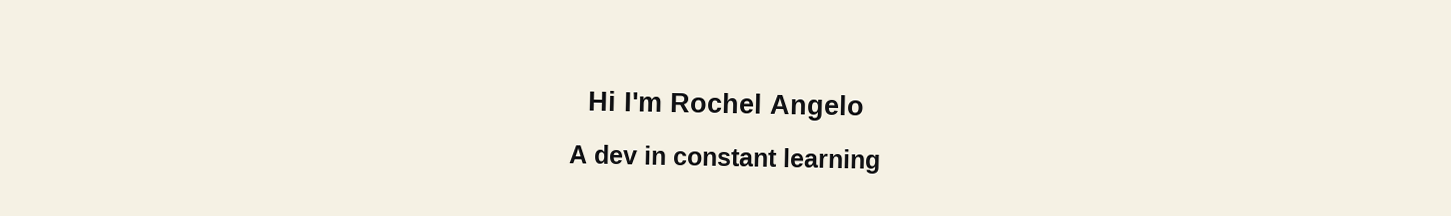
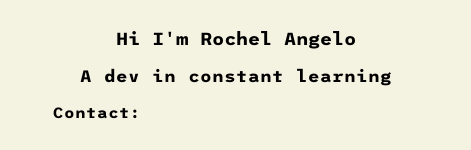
+ Contact:

